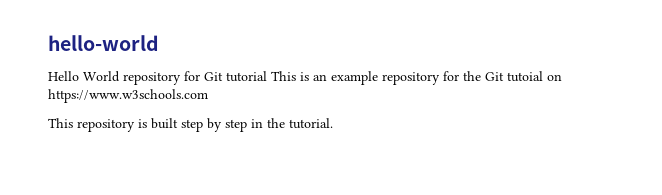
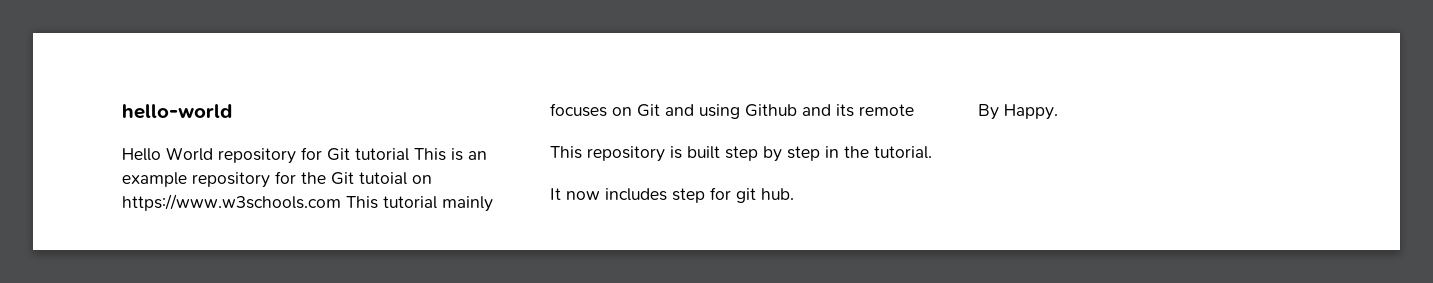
- Hello World repository for Git tutorial This is an example repository for the Git tutoial on https://www.w3schools.com
+ Hello World repository for Git tutorial This is an example repository for the Git tutoial on https://www.w3schools.com This tutorial mainly focuses on Git and using Github and its remote
+ It now includes step for git hub.
+ By Happy.

